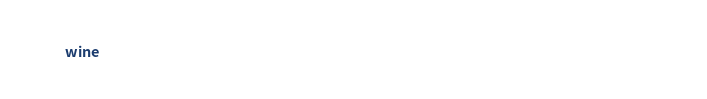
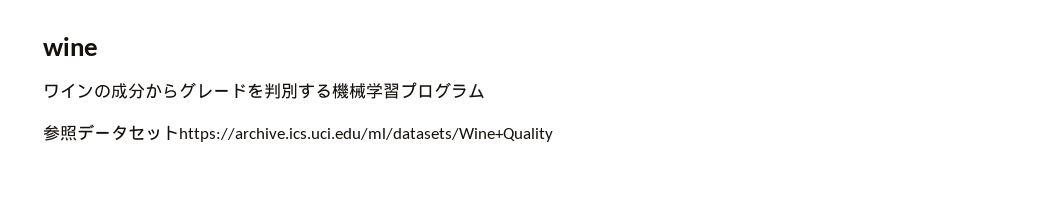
+ ワインの成分からグレードを判別する機械学習プログラム
+ 参照データセットhttps://archive.ics.uci.edu/ml/datasets/Wine+Quality

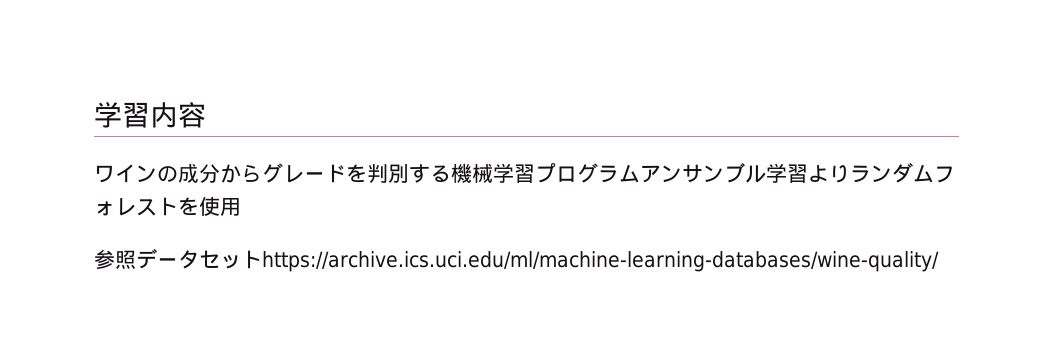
- wine
+ 学習内容
- ワインの成分からグレードを判別する機械学習プログラム
+ ワインの成分からグレードを判別する機械学習プログラムアンサンブル学習よりランダムフォレストを使用
- 参照データセットhttps://archive.ics.uci.edu/ml/datasets/Wine+Quality
+ 参照データセットhttps://archive.ics.uci.edu/ml/machine-learning-databases/wine-quality/

